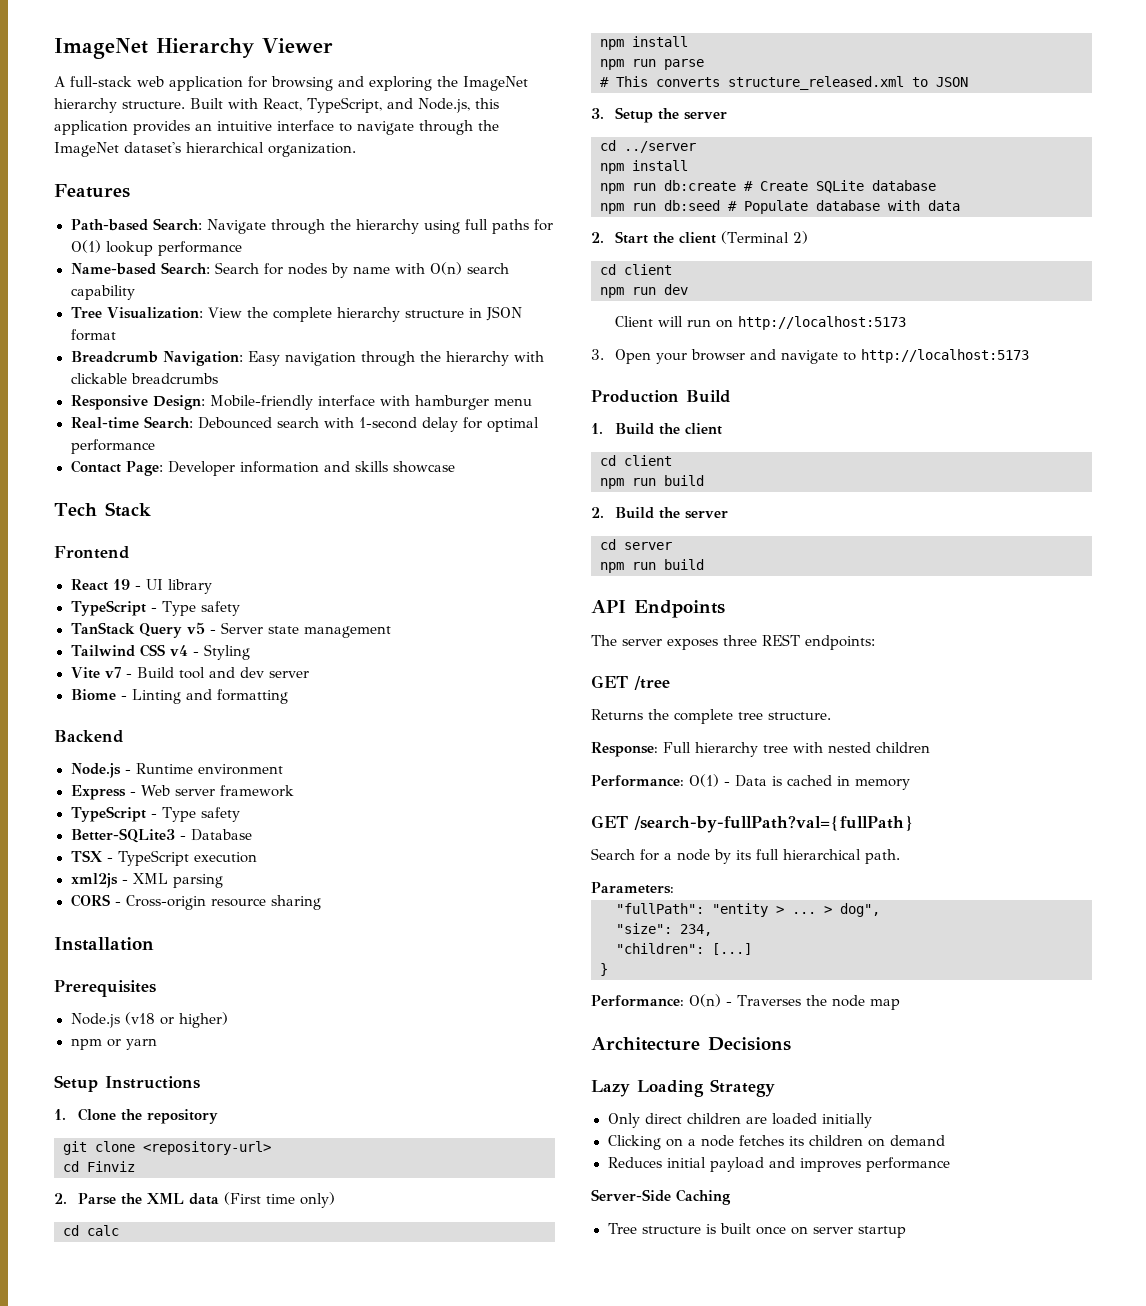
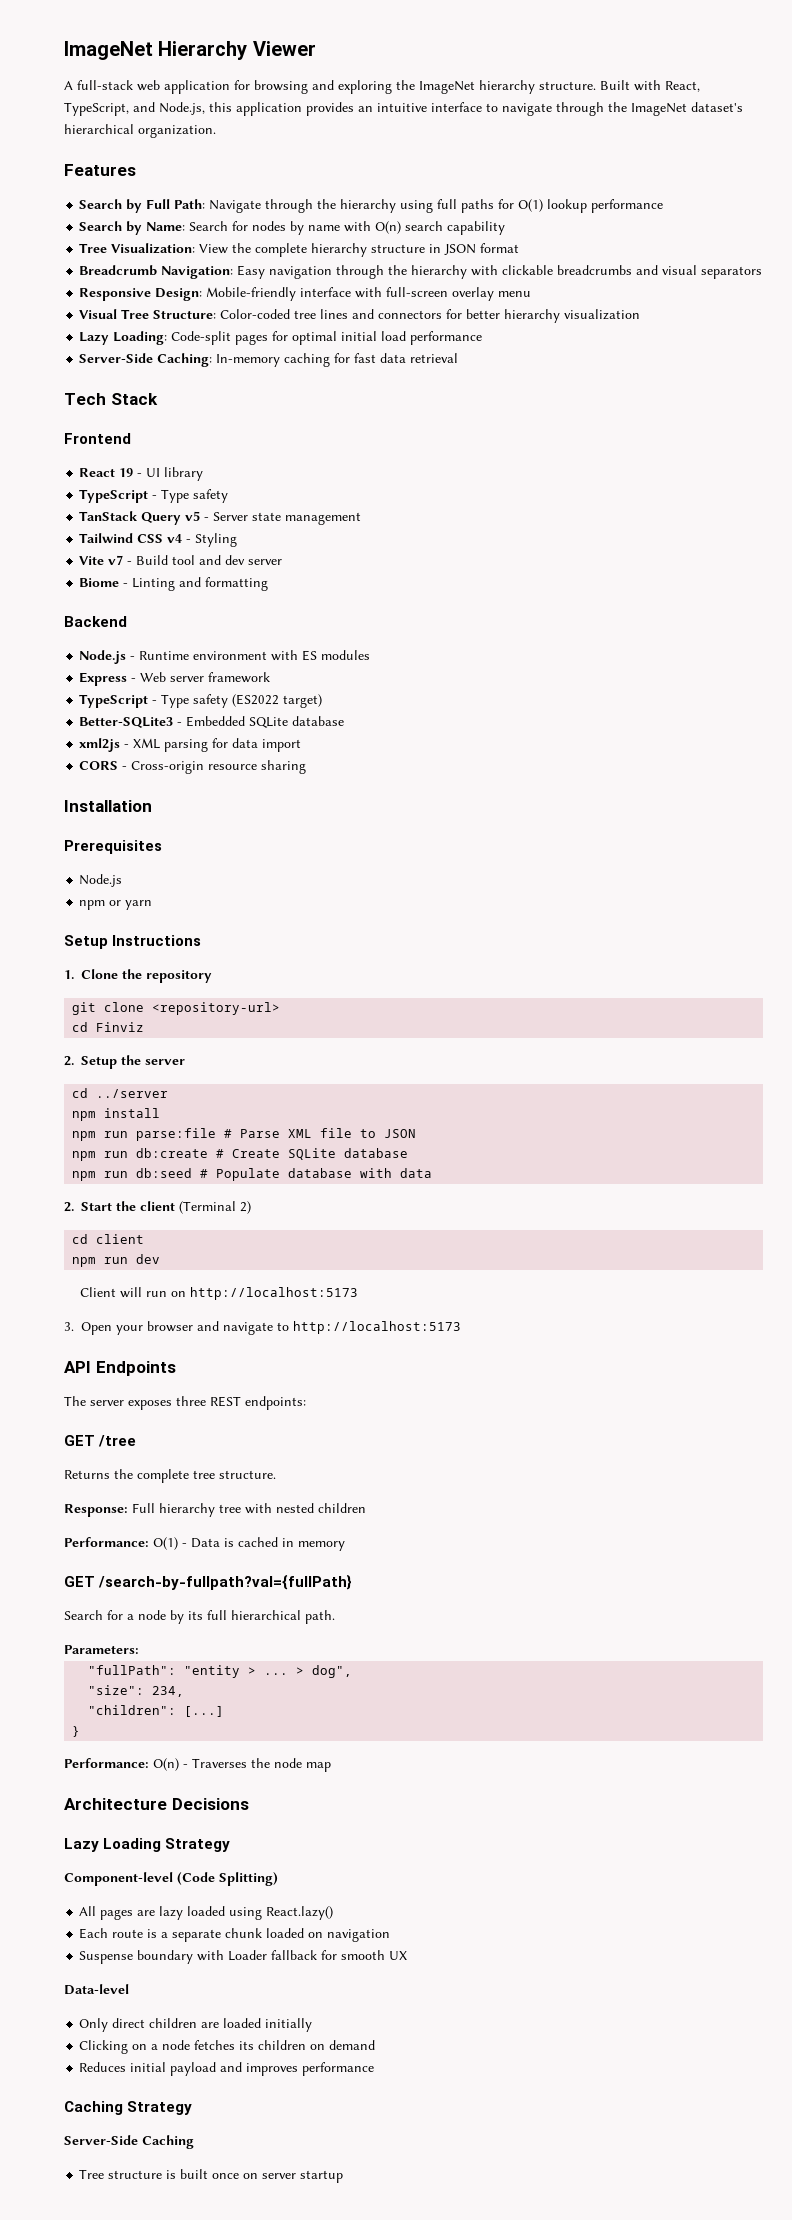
- Path-based Search: Navigate through the hierarchy using full paths for O(1) lookup performance
+ Search by Full Path: Navigate through the hierarchy using full paths for O(1) lookup performance
- Name-based Search: Search for nodes by name with O(n) search capability
+ Search by Name: Search for nodes by name with O(n) search capability
- Breadcrumb Navigation: Easy navigation through the hierarchy with clickable breadcrumbs
+ Breadcrumb Navigation: Easy navigation through the hierarchy with clickable breadcrumbs and visual separators
- Responsive Design: Mobile-friendly interface with hamburger menu
+ Responsive Design: Mobile-friendly interface with full-screen overlay menu
- Real-time Search: Debounced search with 1-second delay for optimal performance
- Contact Page: Developer information and skills showcase
+ Visual Tree Structure: Color-coded tree lines and connectors for better hierarchy visualization
+ Lazy Loading: Code-split pages for optimal initial load performance
+ Server-Side Caching: In-memory caching for fast data retrieval
- Node.js - Runtime environment
+ Node.js - Runtime environment with ES modules
  Express - Web server framework
- TypeScript - Type safety
+ TypeScript - Type safety (ES2022 target)
- Better-SQLite3 - Database
- TSX - TypeScript execution
+ Better-SQLite3 - Embedded SQLite database
- xml2js - XML parsing
+ xml2js - XML parsing for data import
  Prerequisites
- Node.js (v18 or higher)
+ Node.js
- 2. Parse the XML data (First time only)
- cd calc
- npm install
- npm run parse
- # This converts structure_released.xml to JSON
- 3. Setup the server
+ 2. Setup the server
+ npm run parse:file # Parse XML file to JSON
- Production Build
- 1. Build the client
- cd client
- npm run build
- 2. Build the server
- cd server
- npm run build
- GET /search-by-fullPath?val={fullPath}
+ GET /search-by-fullpath?val={fullPath}
+ Component-level (Code Splitting)
+ All pages are lazy loaded using React.lazy()
+ Each route is a separate chunk loaded on navigation
+ Suspense boundary with Loader fallback for smooth UX
+ Data-level
+ Caching Strategy

